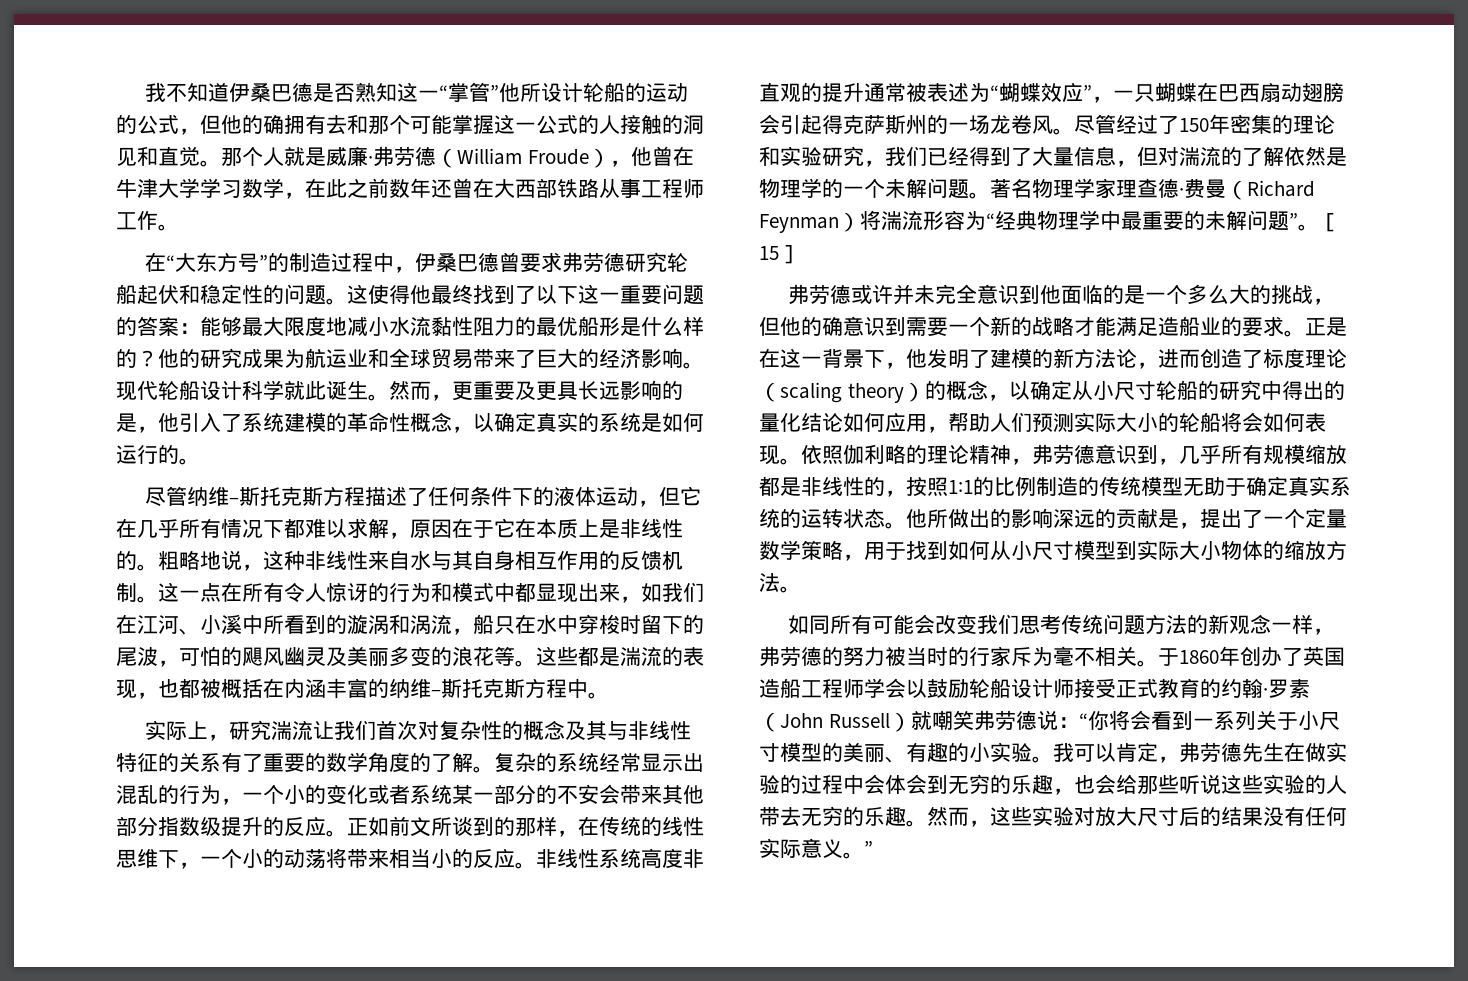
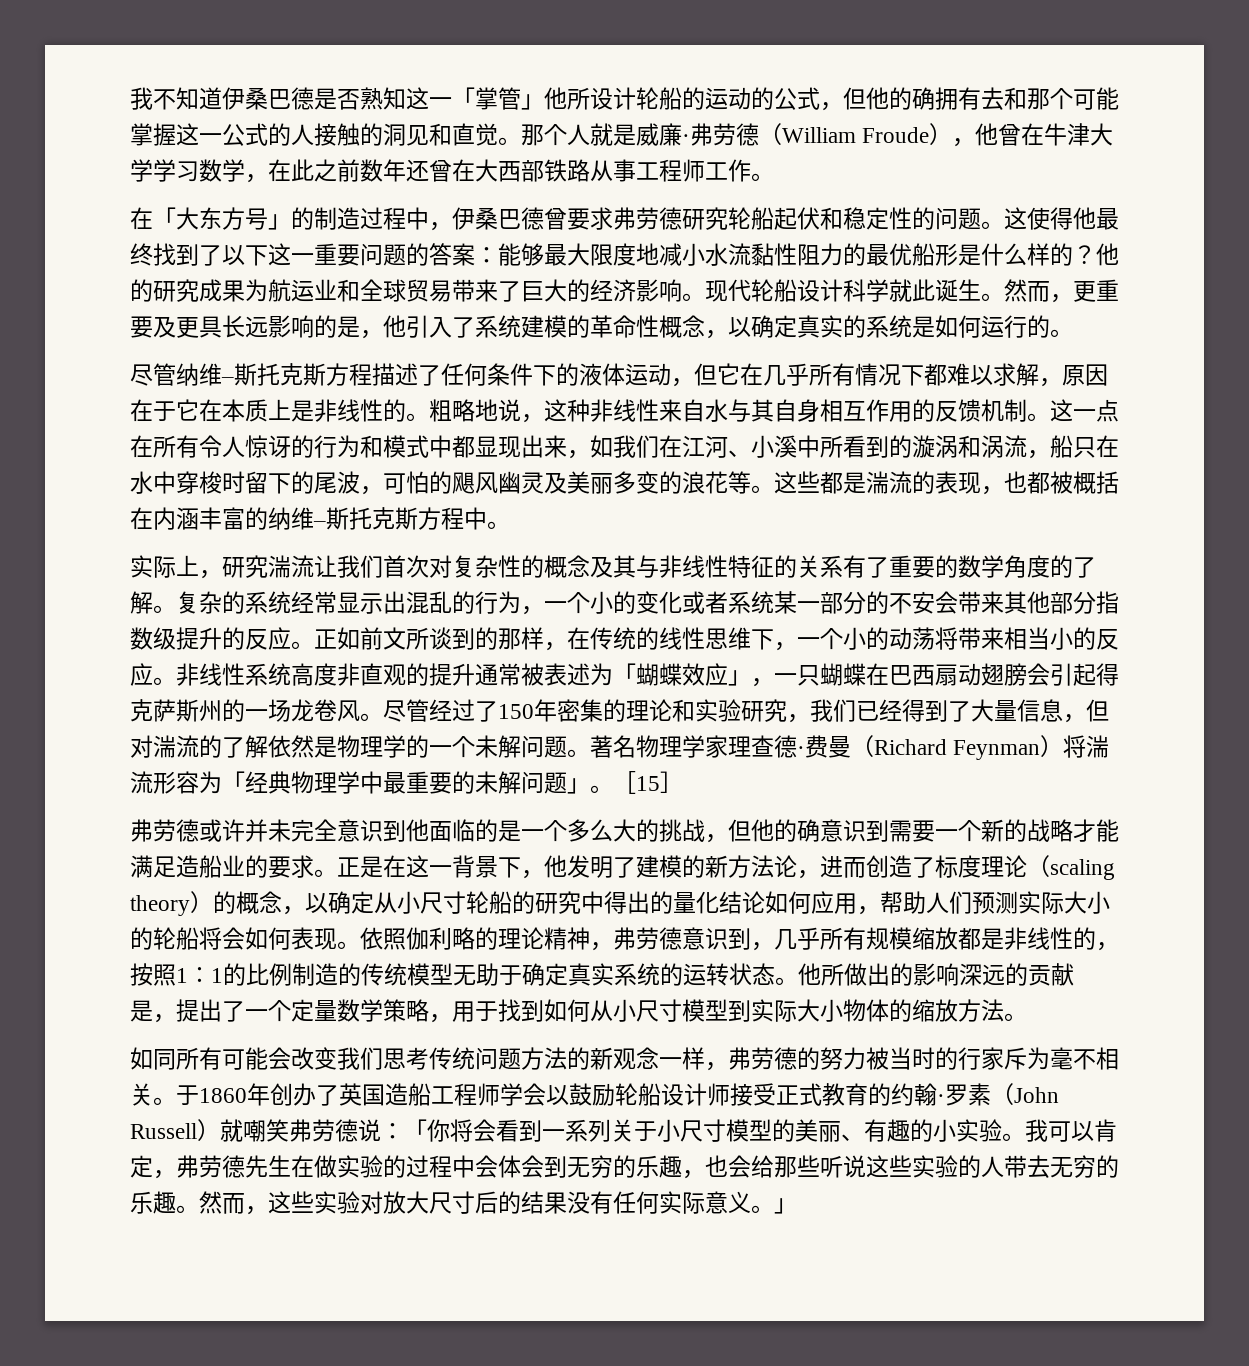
- 我不知道伊桑巴德是否熟知这一“掌管”他所设计轮船的运动的公式，但他的确拥有去和那个可能掌握这一公式的人接触的洞见和直觉。
+ 我不知道伊桑巴德是否熟知这一「掌管」他所设计轮船的运动的公式，但他的确拥有去和那个可能掌握这一公式的人接触的洞见和直觉。
- 在“大东方号”的制造过程中，伊桑巴德曾要求弗劳德研究轮船起伏和稳定性的问题。
+ 在「大东方号」的制造过程中，伊桑巴德曾要求弗劳德研究轮船起伏和稳定性的问题。
- 非线性系统高度非直观的提升通常被表述为“蝴蝶效应”，一只蝴蝶在巴西扇动翅膀会引起得克萨斯州的一场龙卷风。
+ 非线性系统高度非直观的提升通常被表述为「蝴蝶效应」，一只蝴蝶在巴西扇动翅膀会引起得克萨斯州的一场龙卷风。
- 著名物理学家理查德·费曼（Richard Feynman）将湍流形容为“经典物理学中最重要的未解问题”。
+ 著名物理学家理查德·费曼（Richard Feynman）将湍流形容为「经典物理学中最重要的未解问题」。
- 于1860年创办了英国造船工程师学会以鼓励轮船设计师接受正式教育的约翰·罗素（John Russell）就嘲笑弗劳德说：“你将会看到一系列关于小尺寸模型的美丽、有趣的小实验。
+ 于1860年创办了英国造船工程师学会以鼓励轮船设计师接受正式教育的约翰·罗素（John Russell）就嘲笑弗劳德说：「你将会看到一系列关于小尺寸模型的美丽、有趣的小实验。
- 然而，这些实验对放大尺寸后的结果没有任何实际意义。”
+ 然而，这些实验对放大尺寸后的结果没有任何实际意义。」

